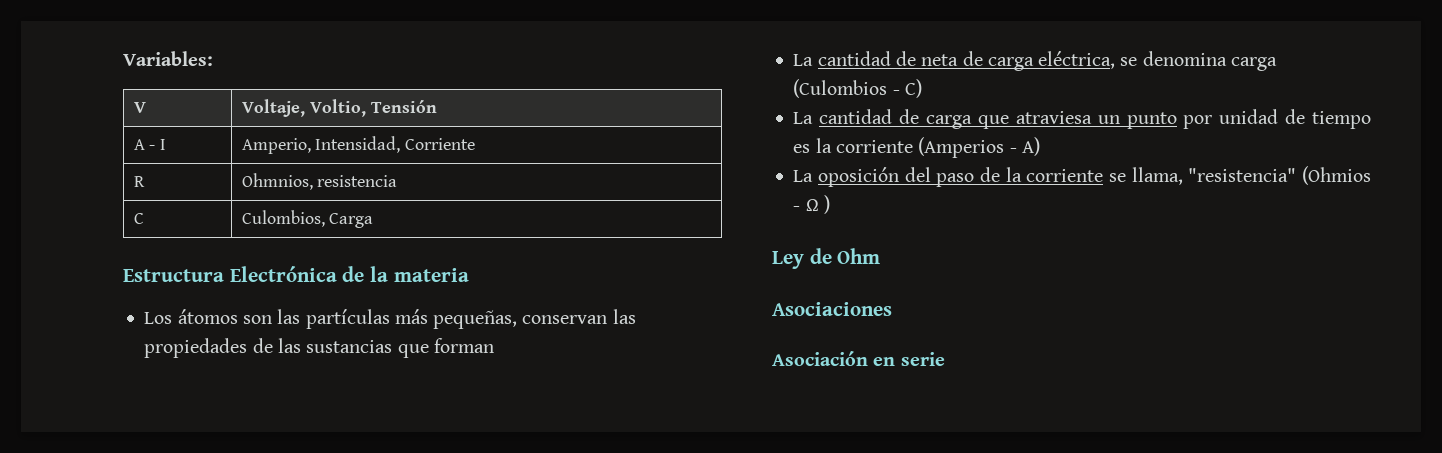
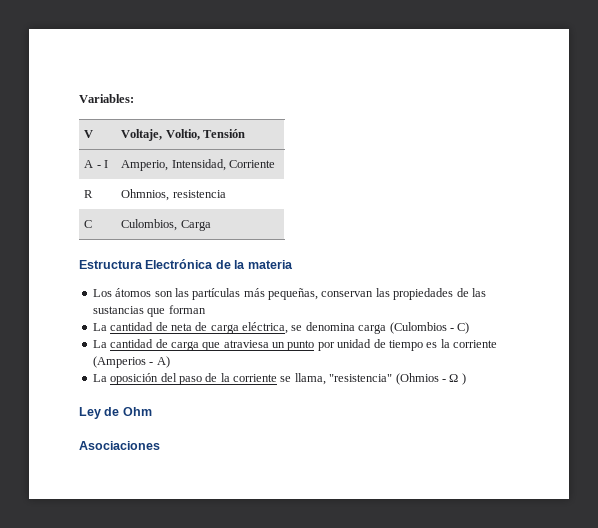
- Asociación en serie

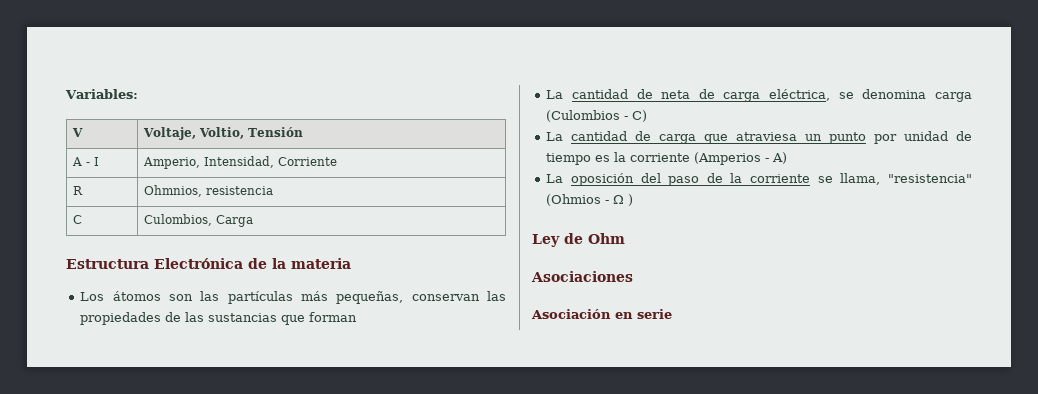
+ Asociación en serie

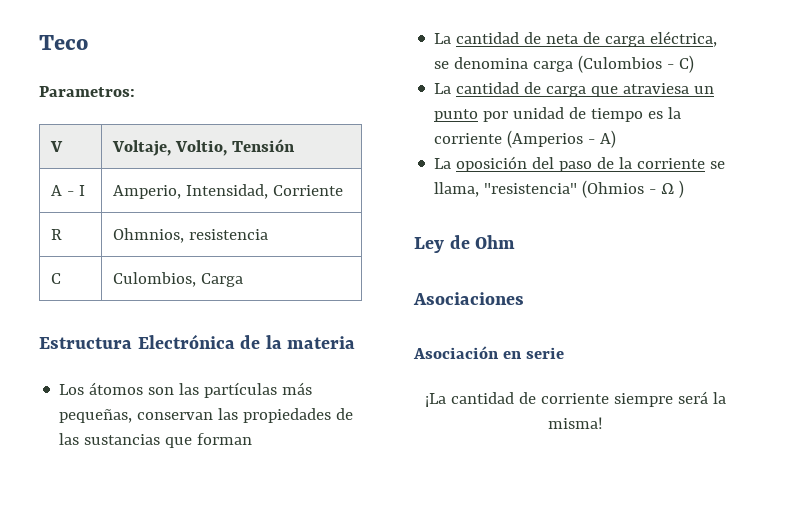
- Variables:
+ Teco
+ Parametros:
+ ¡La cantidad de corriente siempre será la misma!

